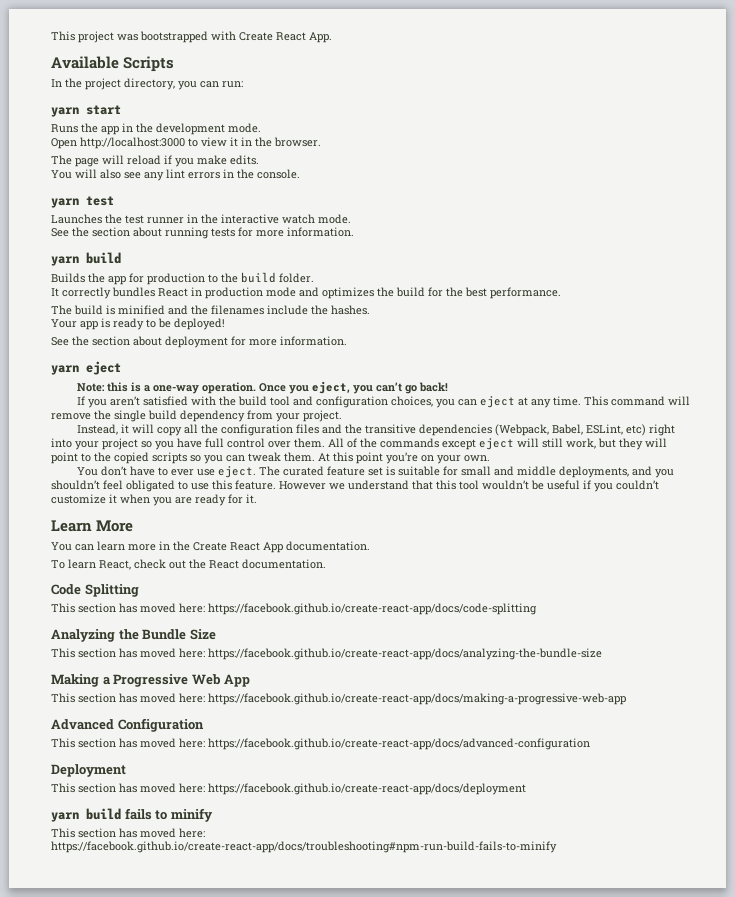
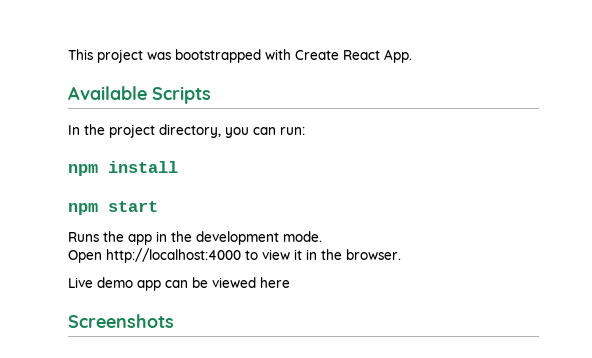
- yarn start
+ npm install
+ npm start
- Open http://localhost:3000 to view it in the browser.
+ Open http://localhost:4000 to view it in the browser.
- The page will reload if you make edits.
- You will also see any lint errors in the console.
- yarn test
- Launches the test runner in the interactive watch mode.
- See the section about running tests for more information.
- yarn build
- Builds the app for production to the build folder.
- It correctly bundles React in production mode and optimizes the build for the best performance.
- The build is minified and the filenames include the hashes.
- Your app is ready to be deployed!
- See the section about deployment for more information.
- yarn eject
- Note: this is a one-way operation. Once you eject, you can’t go back!
- If you aren’t satisfied with the build tool and configuration choices, you can eject at any time. This command will remove the single build dependency from your project.
- Instead, it will copy all the configuration files and the transitive dependencies (Webpack, Babel, ESLint, etc) right into your project so you have full control over them. All of the commands except eject will still work, but they will point to the copied scripts so you can tweak them. At this point you’re on your own.
- You don’t have to ever use eject. The curated feature set is suitable for small and middle deployments, and you shouldn’t feel obligated to use this feature. However we understand that this tool wouldn’t be useful if you couldn’t customize it when you are ready for it.
- Learn More
- You can learn more in the Create React App documentation.
- To learn React, check out the React documentation.
- Code Splitting
- This section has moved here: https://facebook.github.io/create-react-app/docs/code-splitting
- Analyzing the Bundle Size
- This section has moved here: https://facebook.github.io/create-react-app/docs/analyzing-the-bundle-size
- Making a Progressive Web App
- This section has moved here: https://facebook.github.io/create-react-app/docs/making-a-progressive-web-app
- Advanced Configuration
- This section has moved here: https://facebook.github.io/create-react-app/docs/advanced-configuration
- Deployment
- This section has moved here: https://facebook.github.io/create-react-app/docs/deployment
- yarn build fails to minify
- This section has moved here: https://facebook.github.io/create-react-app/docs/troubleshooting#npm-run-build-fails-to-minify
+ Live demo app can be viewed here
+ Screenshots

